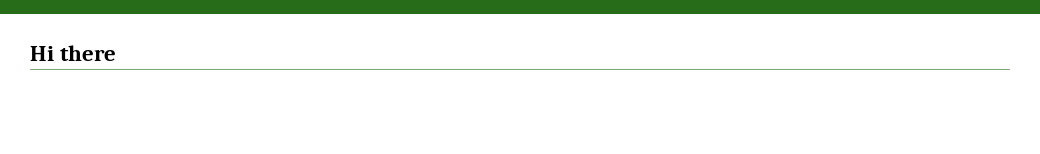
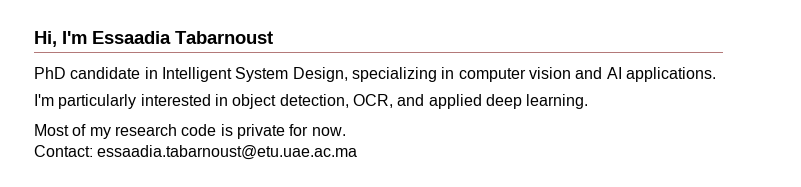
- Hi there
+ Hi, I'm Essaadia Tabarnoust
+ PhD candidate in Intelligent System Design, specializing in computer vision and AI applications.
+ I'm particularly interested in object detection, OCR, and applied deep learning.
+ Most of my research code is private for now.
+ Contact: essaadia.tabarnoust@etu.uae.ac.ma

